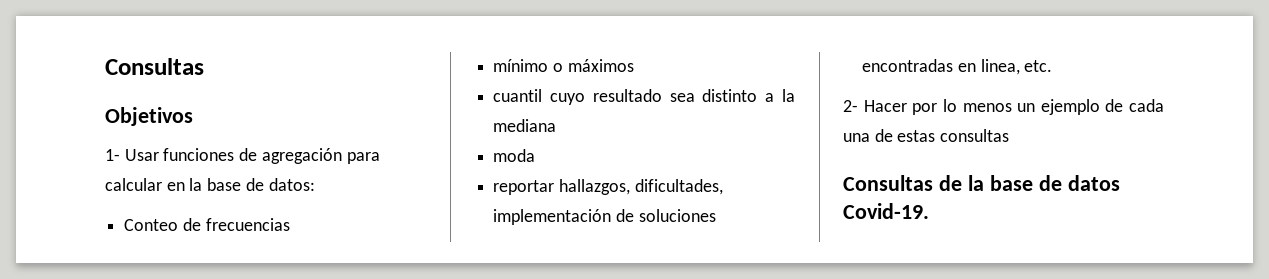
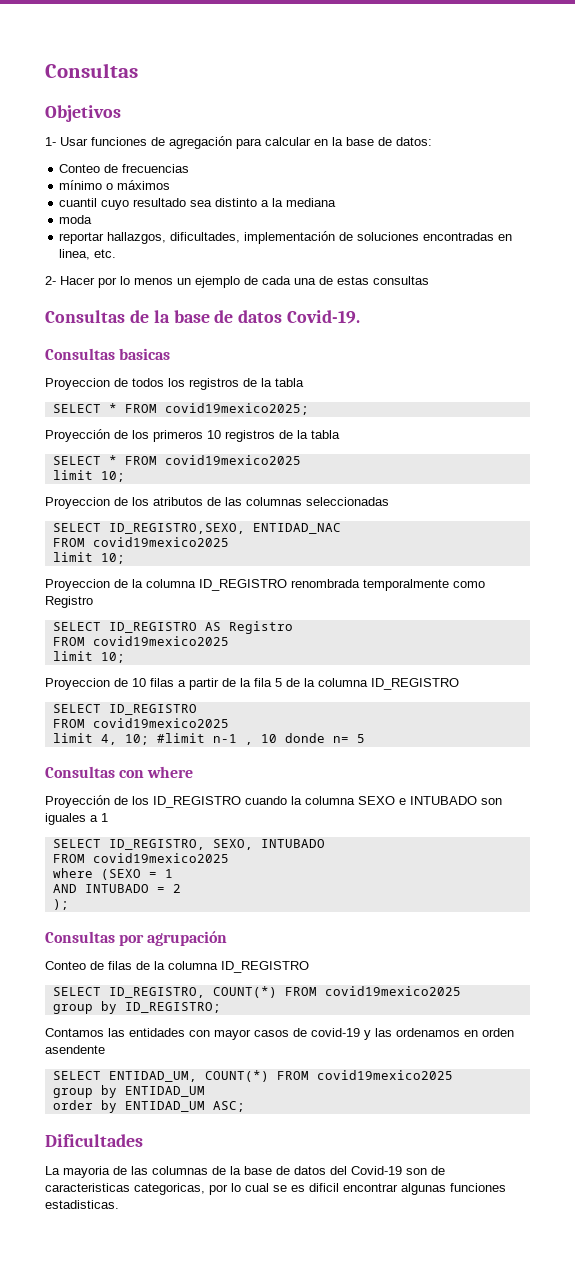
+ Consultas basicas
+ Proyeccion de todos los registros de la tabla
+ SELECT * FROM covid19mexico2025;
+ Proyección de los primeros 10 registros de la tabla
+ SELECT * FROM covid19mexico2025
+ limit 10;
+ Proyeccion de los atributos de las columnas seleccionadas
+ SELECT ID_REGISTRO,SEXO, ENTIDAD_NAC
+ FROM covid19mexico2025
+ limit 10;
+ Proyeccion de la columna ID_REGISTRO renombrada temporalmente como Registro
+ SELECT ID_REGISTRO AS Registro
+ FROM covid19mexico2025
+ limit 10;
+ Proyeccion de 10 filas a partir de la fila 5 de la columna ID_REGISTRO
+ SELECT ID_REGISTRO
+ FROM covid19mexico2025
+ limit 4, 10; #limit n-1 , 10 donde n= 5
+ Consultas con where
+ Proyección de los ID_REGISTRO cuando la columna SEXO e INTUBADO son iguales a 1
+ SELECT ID_REGISTRO, SEXO, INTUBADO
+ FROM covid19mexico2025
+ where (SEXO = 1
+ AND INTUBADO = 2
+ );
+ Consultas por agrupación
+ Conteo de filas de la columna ID_REGISTRO
+ SELECT ID_REGISTRO, COUNT(*) FROM covid19mexico2025
+ group by ID_REGISTRO;
+ Contamos las entidades con mayor casos de covid-19 y las ordenamos en orden asendente
+ SELECT ENTIDAD_UM, COUNT(*) FROM covid19mexico2025
+ group by ENTIDAD_UM
+ order by ENTIDAD_UM ASC;
+ Dificultades
+ La mayoria de las columnas de la base de datos del Covid-19 son de caracteristicas categoricas, por lo cual se es dificil encontrar algunas funciones estadisticas.

